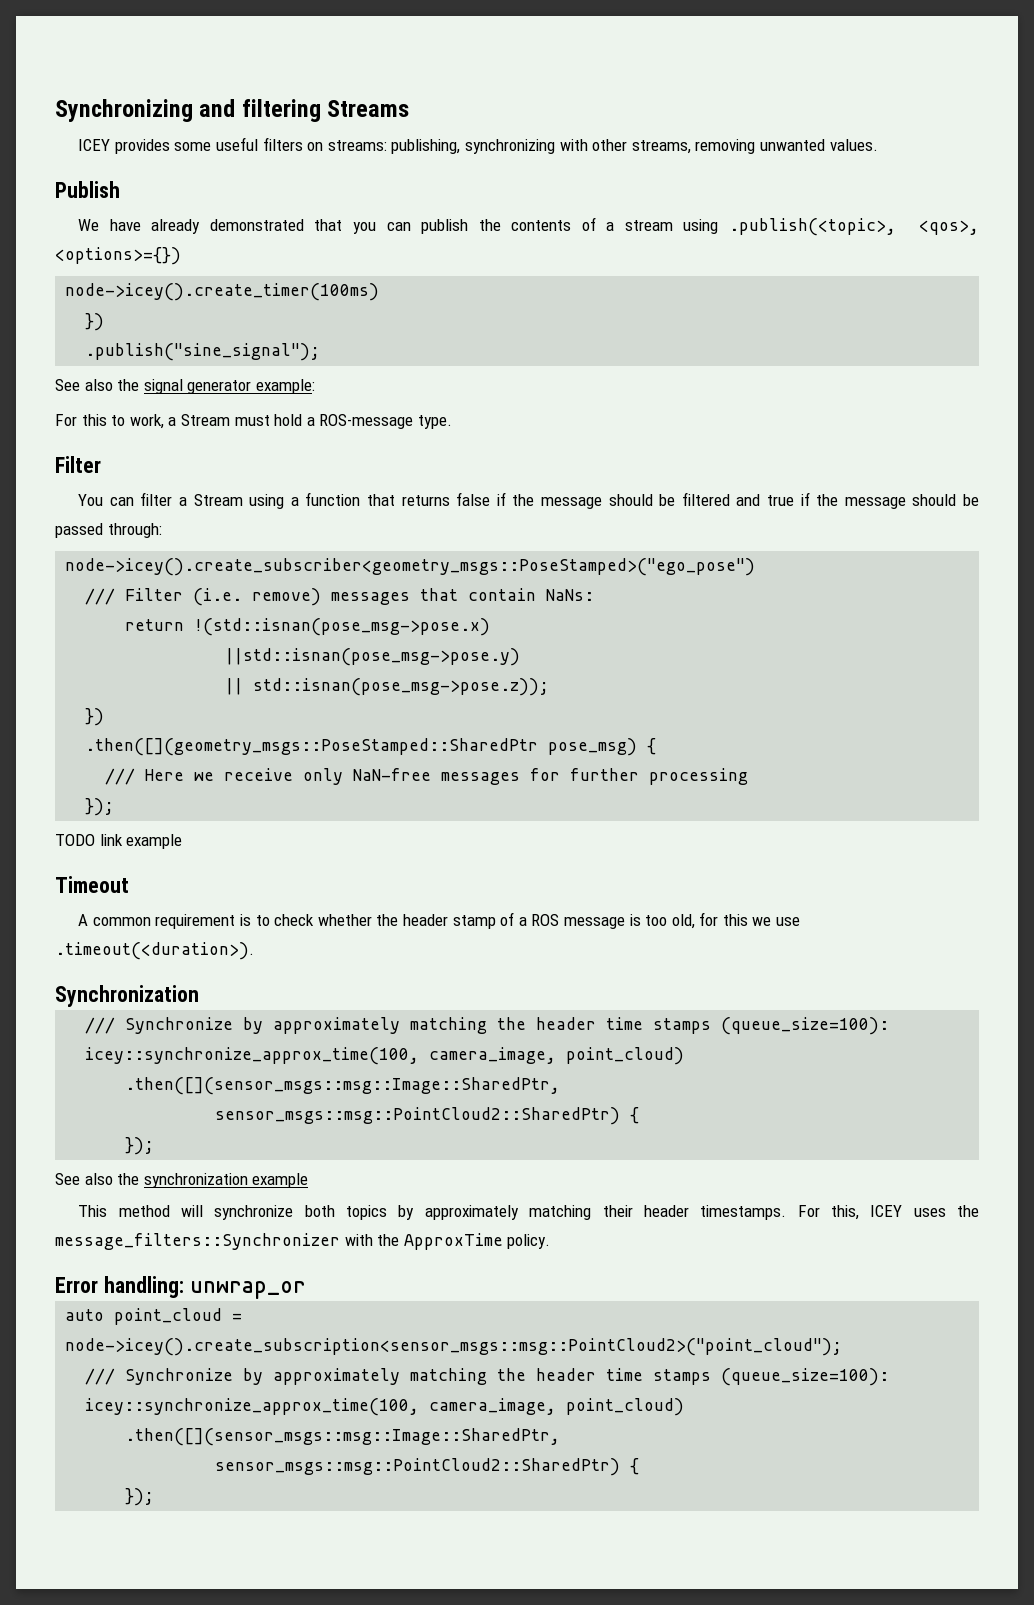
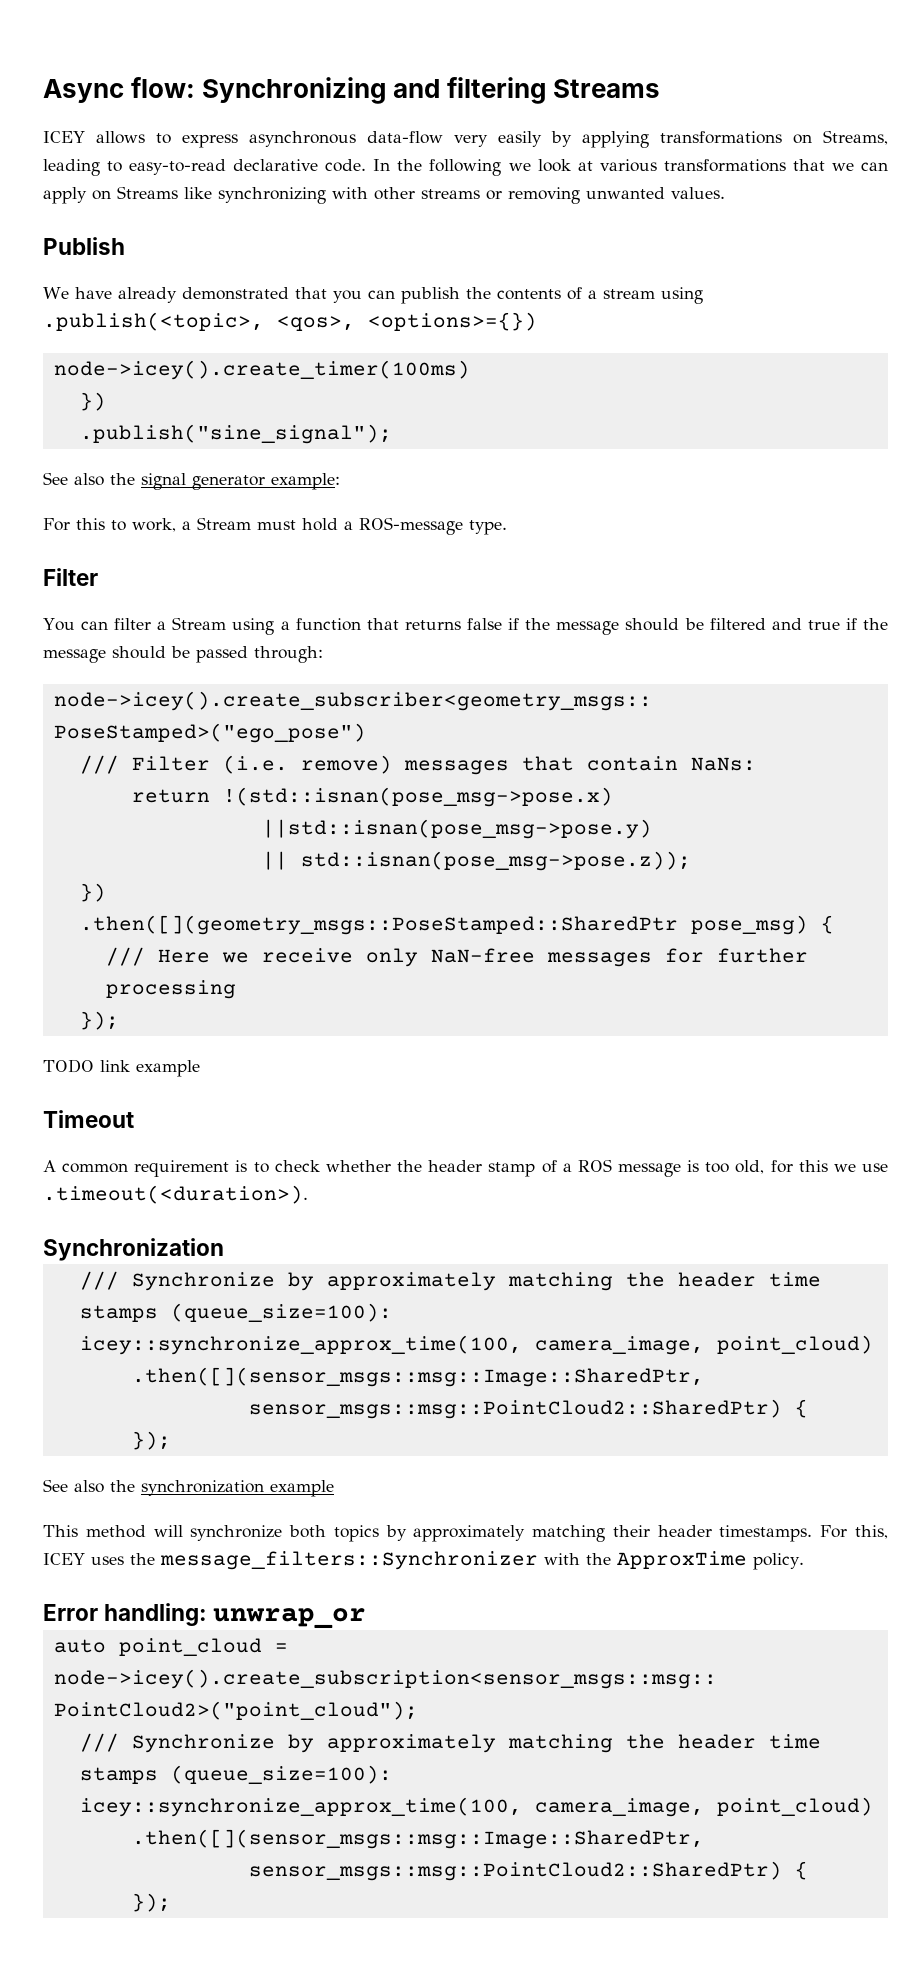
- Synchronizing and filtering Streams
+ Async flow: Synchronizing and filtering Streams
- ICEY provides some useful filters on streams: publishing, synchronizing with other streams, removing unwanted values.
+ ICEY allows to express asynchronous data-flow very easily by applying transformations on Streams, leading to easy-to-read declarative code. In the following we look at various transformations that we can apply on Streams like synchronizing with other streams or removing unwanted values.

